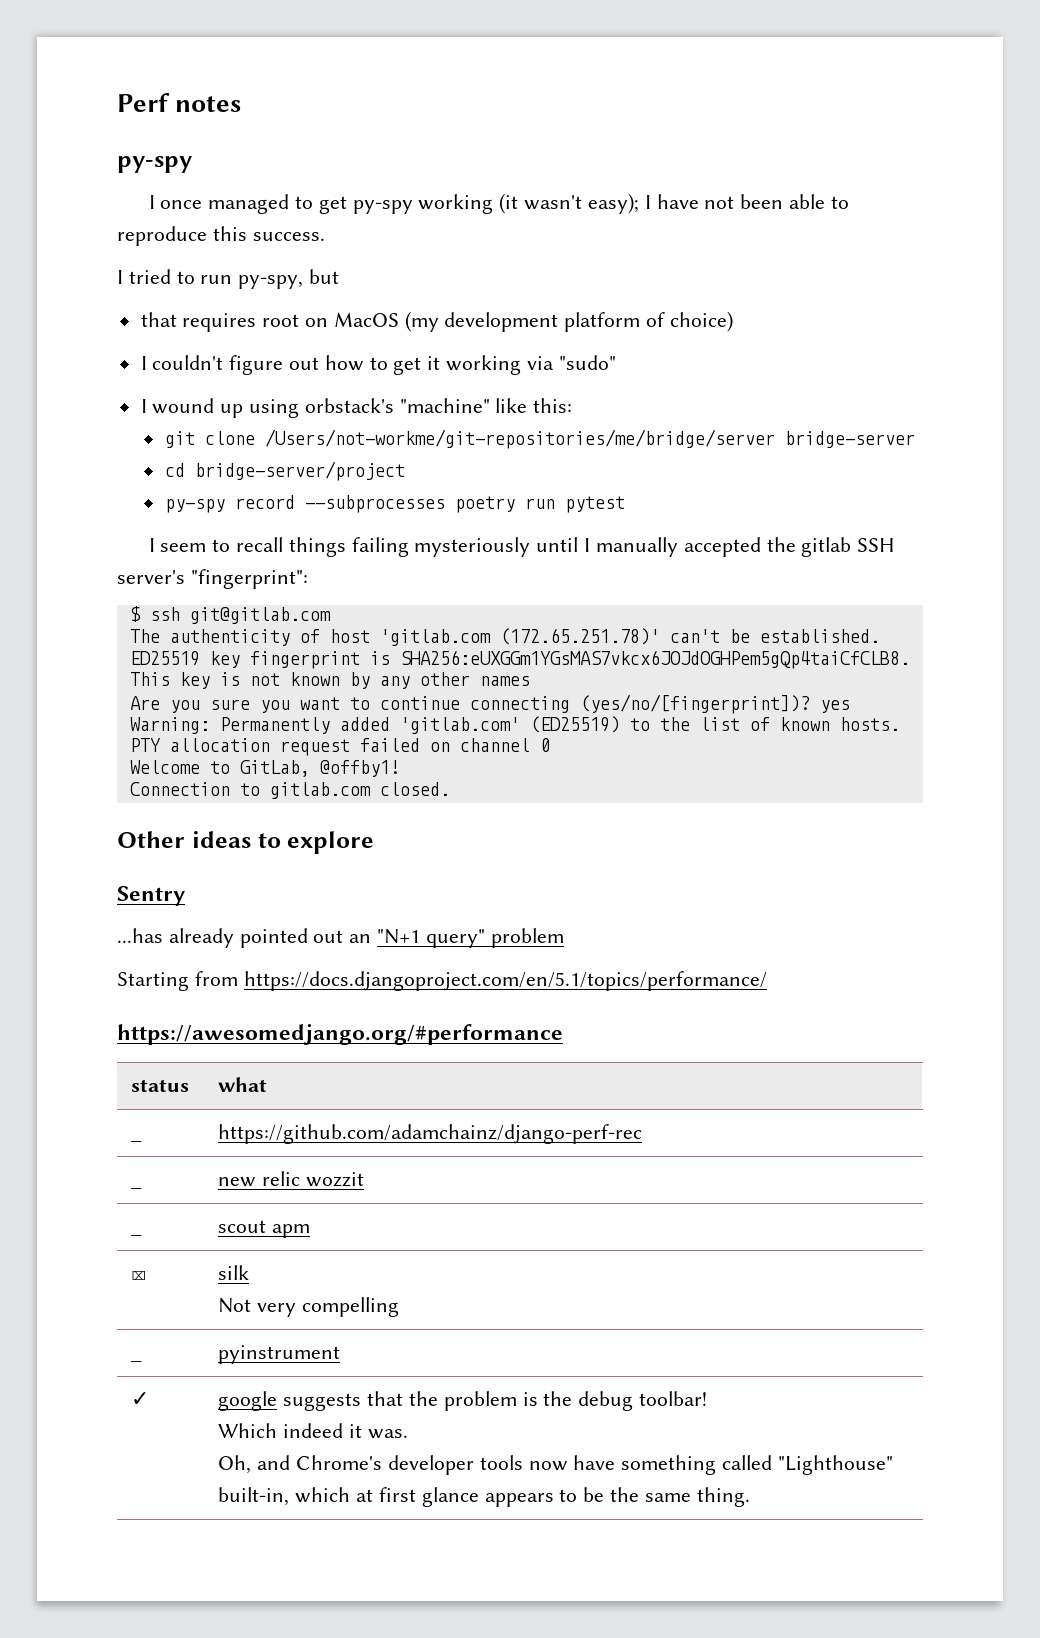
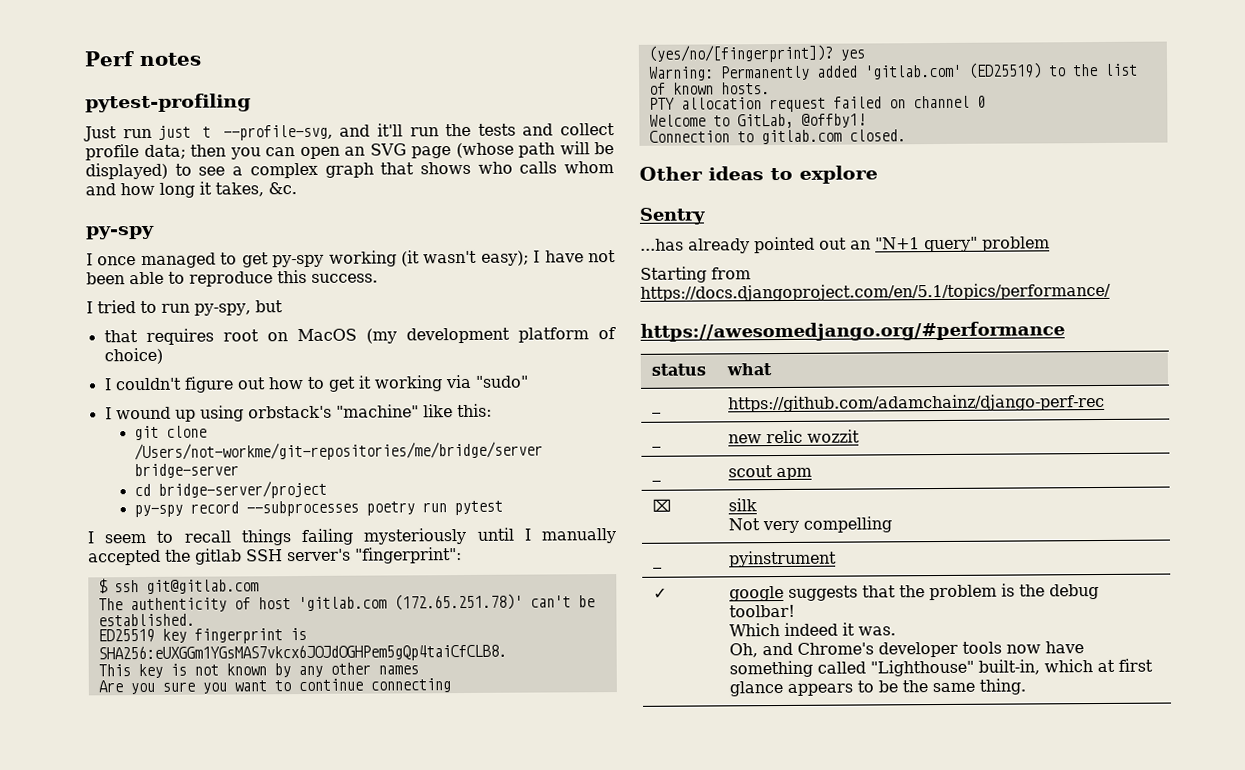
+ pytest-profiling
+ Just run just t --profile-svg, and it'll run the tests and collect profile data; then you can open an SVG page (whose path will be displayed) to see a complex graph that shows who calls whom and how long it takes, &c.

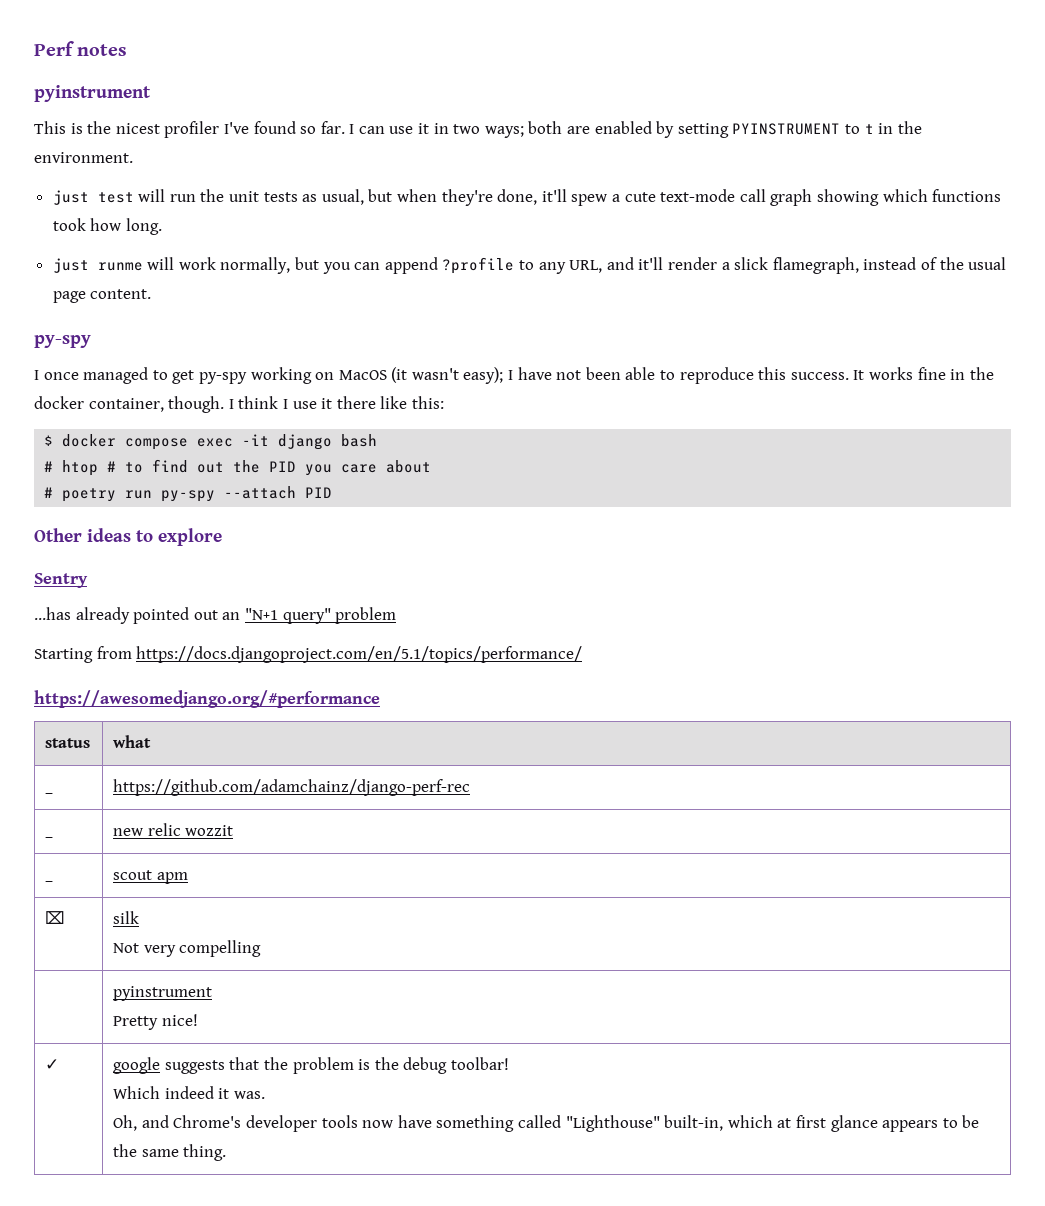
  Perf notes
- pytest-profiling
- Just run just t --profile-svg, and it'll run the tests and collect profile data; then you can open an SVG page (whose path will be displayed) to see a complex graph that shows who calls whom and how long it takes, &c.
+ pyinstrument
+ This is the nicest profiler I've found so far. I can use it in two ways; both are enabled by setting PYINSTRUMENT to t in the environment.
+ just test will run the unit tests as usual, but when they're done, it'll spew a cute text-mode call graph showing which functions took how long.
+ just runme will work normally, but you can append ?profile to any URL, and it'll render a slick flamegraph, instead of the usual page content.
- I once managed to get py-spy working (it wasn't easy); I have not been able to reproduce this success.
- I tried to run py-spy, but
- that requires root on MacOS (my development platform of choice)
- I couldn't figure out how to get it working via "sudo"
- I wound up using orbstack's "machine" like this:
- git clone /Users/not-workme/git-repositories/me/bridge/server bridge-server
- cd bridge-server/project
- py-spy record --subprocesses poetry run pytest
- I seem to recall things failing mysteriously until I manually accepted the gitlab SSH server's "fingerprint":
- $ ssh git@gitlab.com
- The authenticity of host 'gitlab.com (172.65.251.78)' can't be established.
- ED25519 key fingerprint is SHA256:eUXGGm1YGsMAS7vkcx6JOJdOGHPem5gQp4taiCfCLB8.
- This key is not known by any other names
- Are you sure you want to continue connecting (yes/no/[fingerprint])? yes
- Warning: Permanently added 'gitlab.com' (ED25519) to the list of known hosts.
- PTY allocation request failed on channel 0
- Welcome to GitLab, @offby1!
- Connection to gitlab.com closed.
+ I once managed to get py-spy working on MacOS (it wasn't easy); I have not been able to reproduce this success. It works fine in the docker container, though. I think I use it there like this:
+ $ docker compose exec -it django bash
+ # htop # to find out the PID you care about
+ # poetry run py-spy --attach PID
- _ | pyinstrument
+ | pyinstrument
+ Pretty nice!

